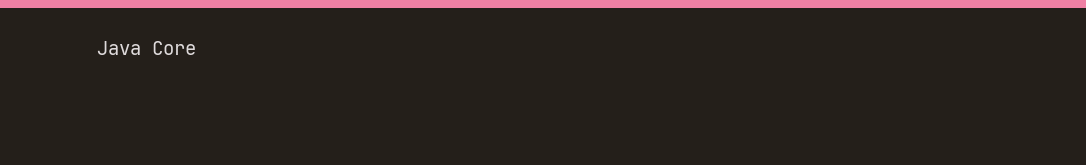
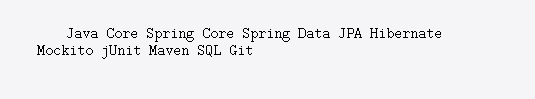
- Java Core
+ Java Core Spring Core Spring Data JPA Hibernate Mockito jUnit Maven SQL Git

